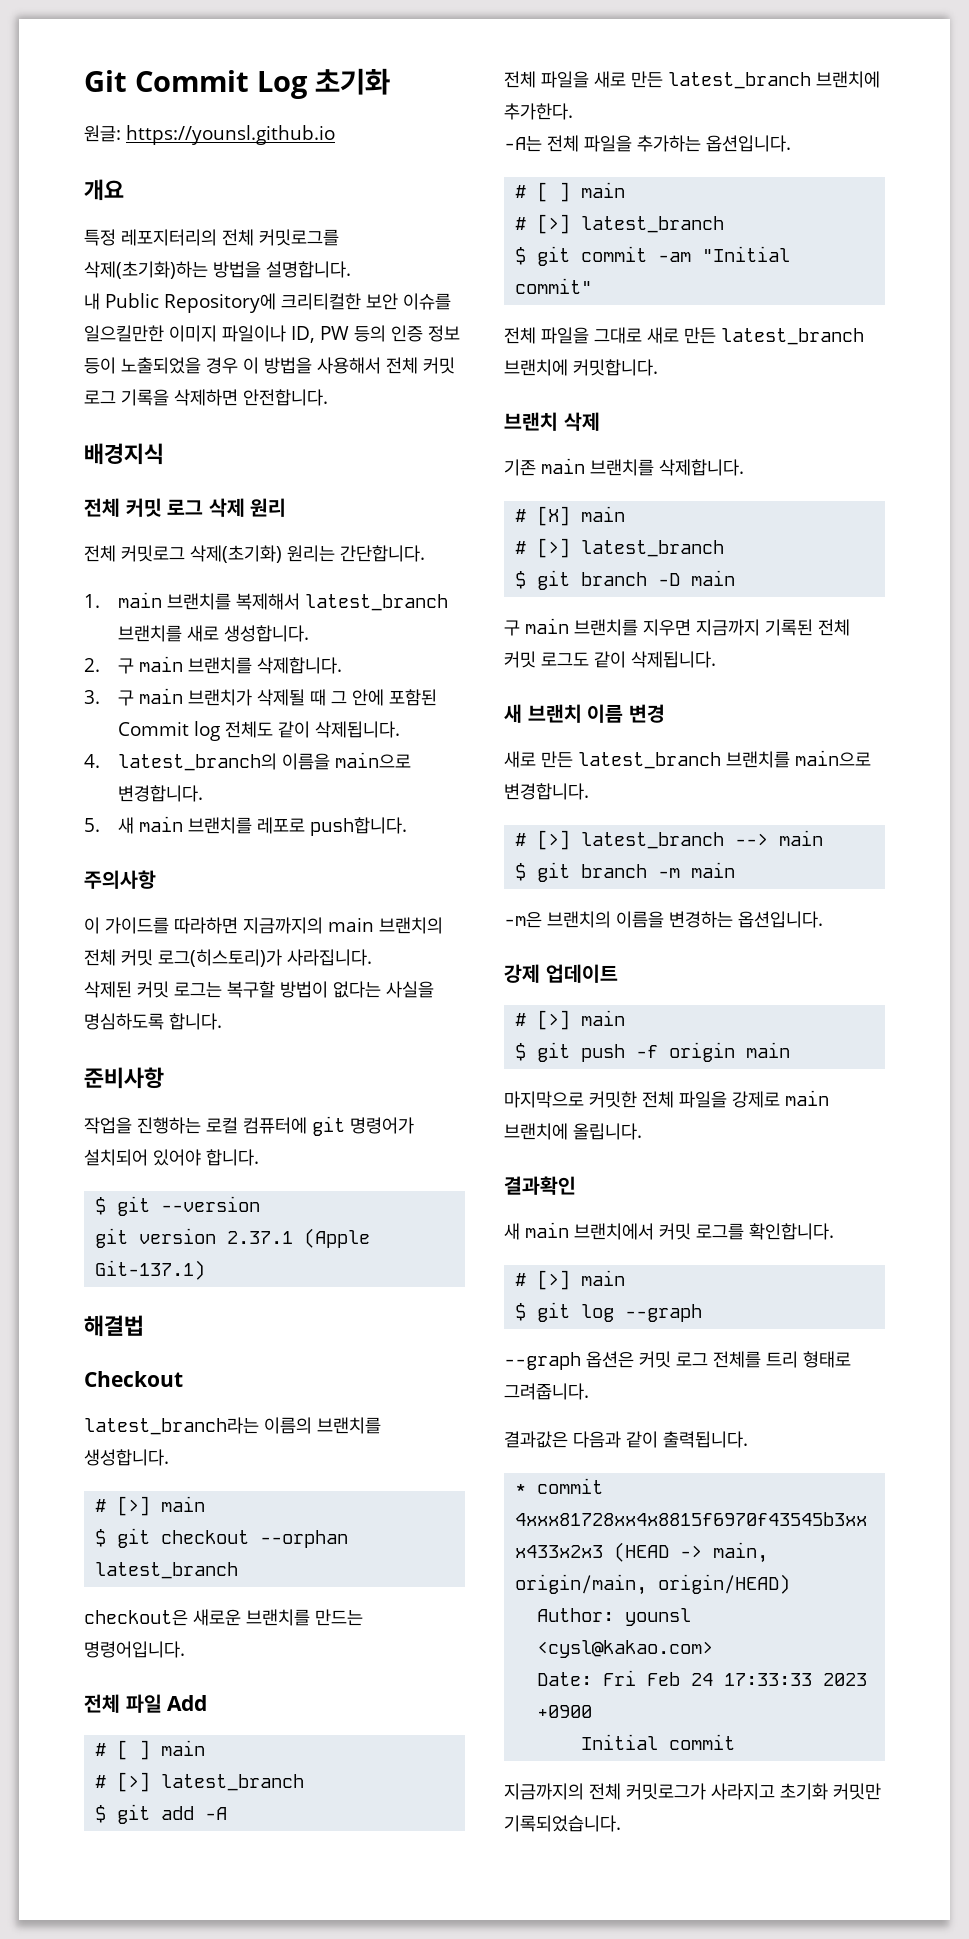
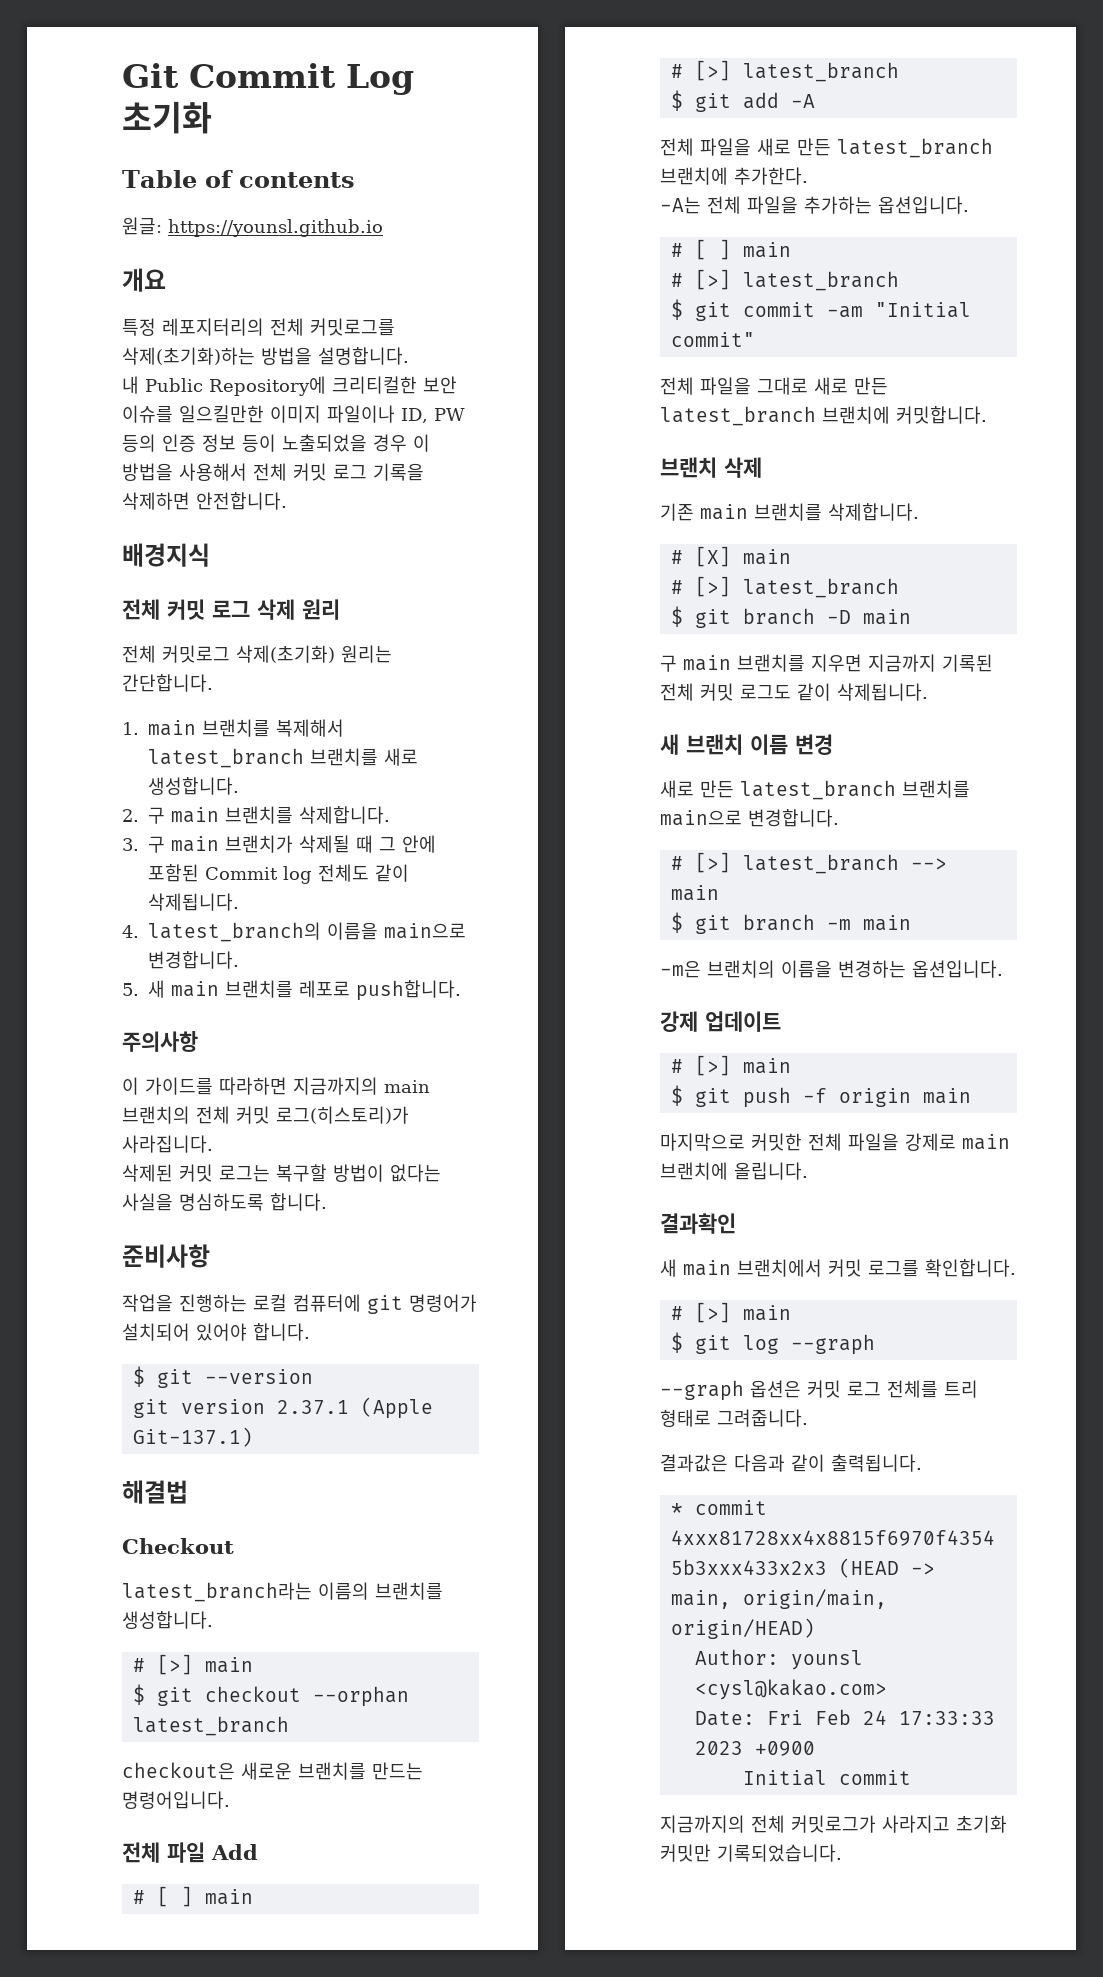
+ Table of contents

